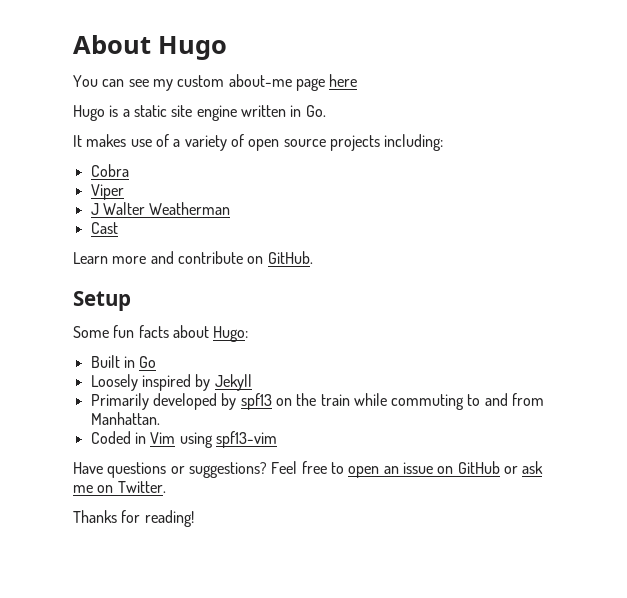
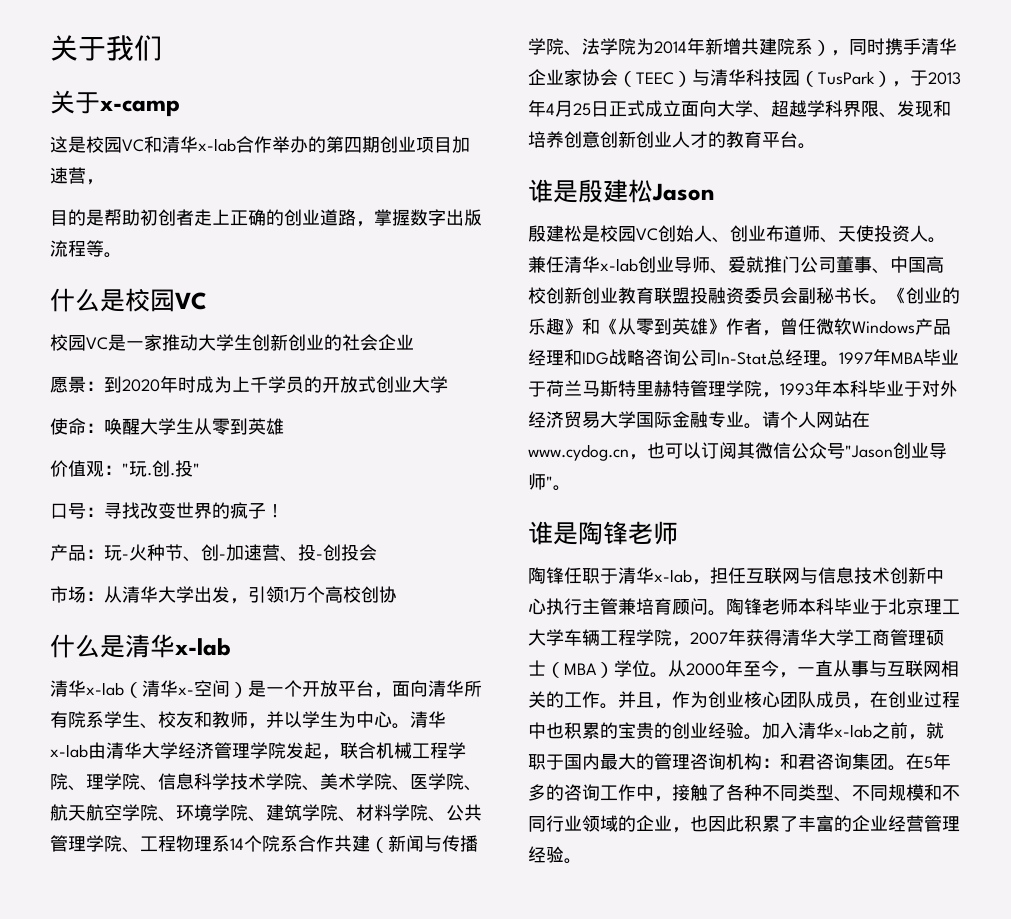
- About Hugo
- You can see my custom about-me page here
- Hugo is a static site engine written in Go.
- It makes use of a variety of open source projects including:
- Cobra
- Viper
- J Walter Weatherman
- Cast
- Learn more and contribute on GitHub.
- Setup
- Some fun facts about Hugo:
- Built in Go
- Loosely inspired by Jekyll
- Primarily developed by spf13 on the train while commuting to and from Manhattan.
- Coded in Vim using spf13-vim
- Have questions or suggestions? Feel free to open an issue on GitHub or ask me on Twitter.
- Thanks for reading!
+ 关于我们
+ 关于x-camp
+ 这是校园VC和清华x-lab合作举办的第四期创业项目加速营，
+ 目的是帮助初创者走上正确的创业道路，掌握数字出版流程等。
+ 什么是校园VC
+ 校园VC是一家推动大学生创新创业的社会企业
+ 愿景：到2020年时成为上千学员的开放式创业大学
+ 使命：唤醒大学生从零到英雄
+ 价值观："玩.创.投"
+ 口号：寻找改变世界的疯子！
+ 产品：玩-火种节、创-加速营、投-创投会
+ 市场：从清华大学出发，引领1万个高校创协
+ 什么是清华x-lab
+ 清华x-lab（清华x-空间）是一个开放平台，面向清华所有院系学生、校友和教师，并以学生为中心。清华x-lab由清华大学经济管理学院发起，联合机械工程学院、理学院、信息科学技术学院、美术学院、医学院、航天航空学院、环境学院、建筑学院、材料学院、公共管理学院、工程物理系14个院系合作共建（新闻与传播学院、法学院为2014年新增共建院系），同时携手清华企业家协会（TEEC）与清华科技园（TusPark），于2013年4月25日正式成立面向大学、超越学科界限、发现和培养创意创新创业人才的教育平台。
+ 谁是殷建松Jason
+ 殷建松是校园VC创始人、创业布道师、天使投资人。兼任清华x-lab创业导师、爱就推门公司董事、中国高校创新创业教育联盟投融资委员会副秘书长。《创业的乐趣》和《从零到英雄》作者，曾任微软Windows产品经理和IDG战略咨询公司In-Stat总经理。1997年MBA毕业于荷兰马斯特里赫特管理学院，1993年本科毕业于对外经济贸易大学国际金融专业。请个人网站在www.cydog.cn，也可以订阅其微信公众号"Jason创业导师"。
+ 谁是陶锋老师
+ 陶锋任职于清华x-lab，担任互联网与信息技术创新中心执行主管兼培育顾问。陶锋老师本科毕业于北京理工大学车辆工程学院，2007年获得清华大学工商管理硕士（MBA）学位。从2000年至今，一直从事与互联网相关的工作。并且，作为创业核心团队成员，在创业过程中也积累的宝贵的创业经验。加入清华x-lab之前，就职于国内最大的管理咨询机构：和君咨询集团。在5年多的咨询工作中，接触了各种不同类型、不同规模和不同行业领域的企业，也因此积累了丰富的企业经营管理经验。

